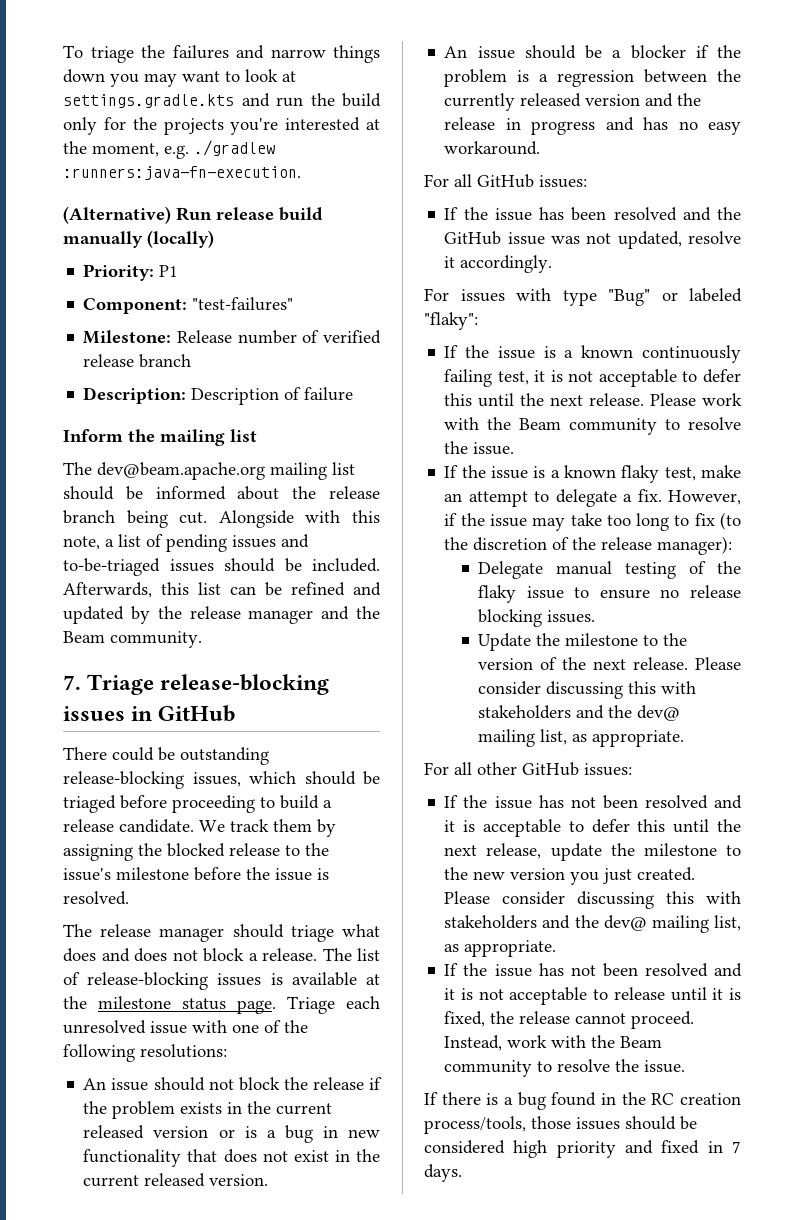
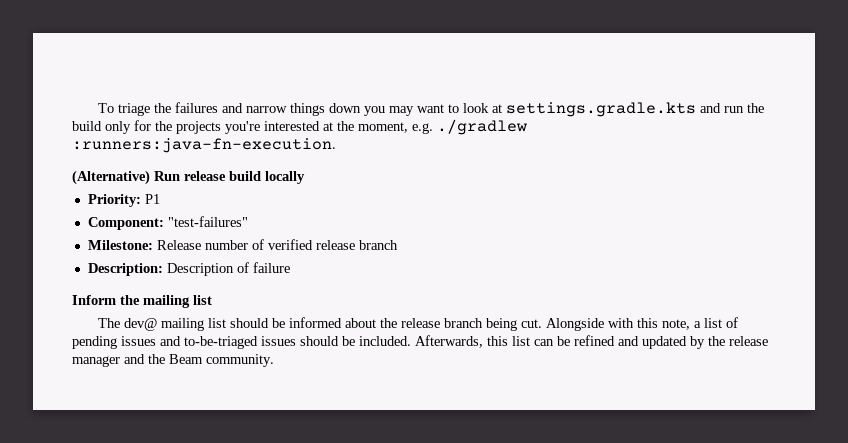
- (Alternative) Run release build manually (locally)
+ (Alternative) Run release build locally
- The dev@beam.apache.org mailing list should be informed about the release branch being cut.
+ The dev@ mailing list should be informed about the release branch being cut.
- 7. Triage release-blocking issues in GitHub
- There could be outstanding release-blocking issues, which should be triaged before proceeding to build a release candidate. We track them by assigning the blocked release to the issue's milestone before the issue is resolved.
- The release manager should triage what does and does not block a release. The list of release-blocking issues is available at the milestone status page. Triage each unresolved issue with one of the following resolutions:
- An issue should not block the release if the problem exists in the current released version or is a bug in new functionality that does not exist in the current released version.
- An issue should be a blocker if the problem is a regression between the currently released version and the release in progress and has no easy workaround.
- For all GitHub issues:
- If the issue has been resolved and the GitHub issue was not updated, resolve it accordingly.
- For issues with type "Bug" or labeled "flaky":
- If the issue is a known continuously failing test, it is not acceptable to defer this until the next release. Please work with the Beam community to resolve the issue.
- If the issue is a known flaky test, make an attempt to delegate a fix. However, if the issue may take too long to fix (to the discretion of the release manager):
- Delegate manual testing of the flaky issue to ensure no release blocking issues.
- Update the milestone to the version of the next release. Please consider discussing this with stakeholders and the dev@ mailing list, as appropriate.
- For all other GitHub issues:
- If the issue has not been resolved and it is acceptable to defer this until the next release, update the milestone to the new version you just created. Please consider discussing this with stakeholders and the dev@ mailing list, as appropriate.
- If the issue has not been resolved and it is not acceptable to release until it is fixed, the release cannot proceed. Instead, work with the Beam community to resolve the issue.
- If there is a bug found in the RC creation process/tools, those issues should be considered high priority and fixed in 7 days.

